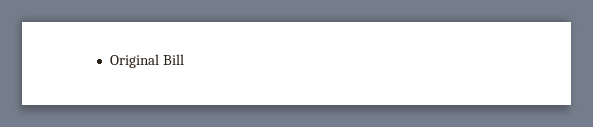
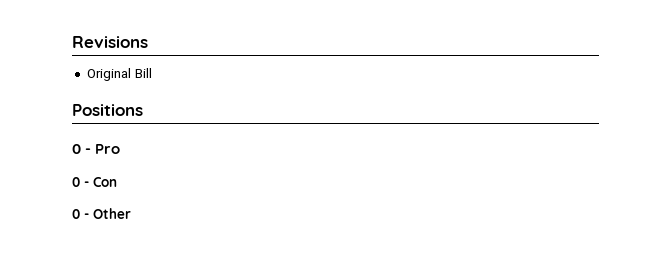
+ Revisions
+ Positions
+ 0 - Pro
+ 0 - Con
+ 0 - Other

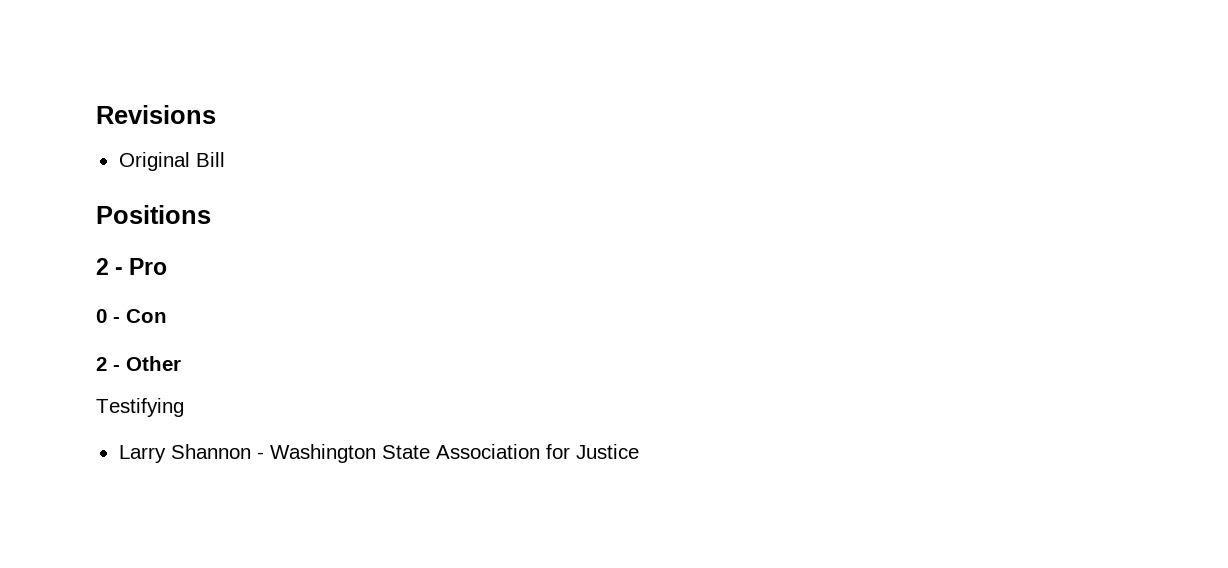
- 0 - Pro
+ 2 - Pro
- 0 - Other
+ 2 - Other
+ Testifying
+ Larry Shannon - Washington State Association for Justice

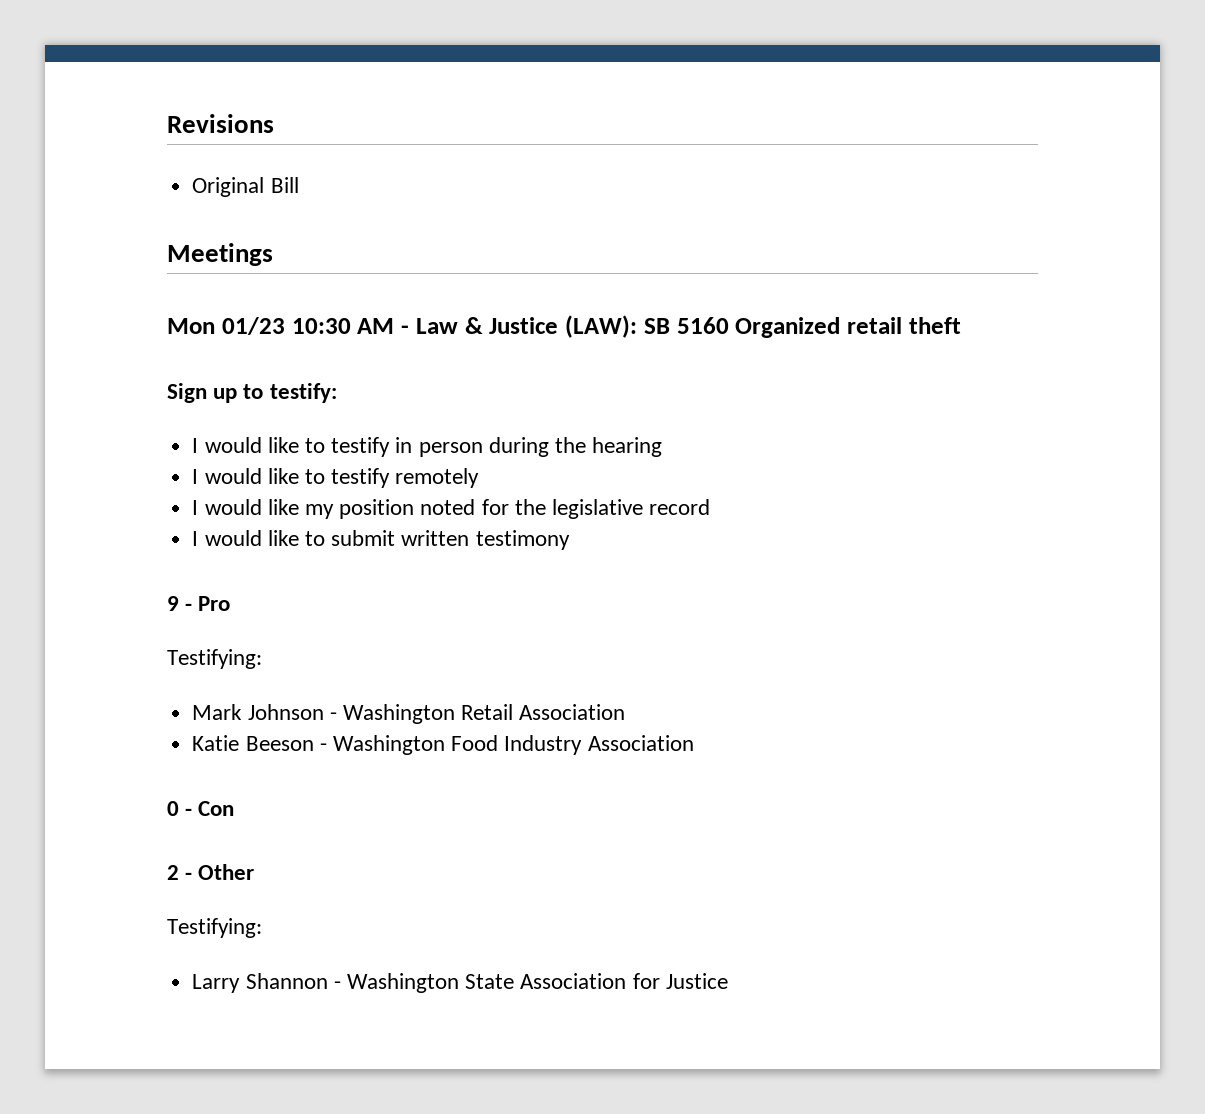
- Positions
- 2 - Pro
+ Meetings
+ Mon 01/23 10:30 AM - Law & Justice (LAW): SB 5160 Organized retail theft
+ Sign up to testify:
+ I would like to testify in person during the hearing
+ I would like to testify remotely
+ I would like my position noted for the legislative record
+ I would like to submit written testimony
+ 9 - Pro
+ Testifying:
+ Mark Johnson - Washington Retail Association
+ Katie Beeson - Washington Food Industry Association
  2 - Other
- Testifying
+ Testifying:

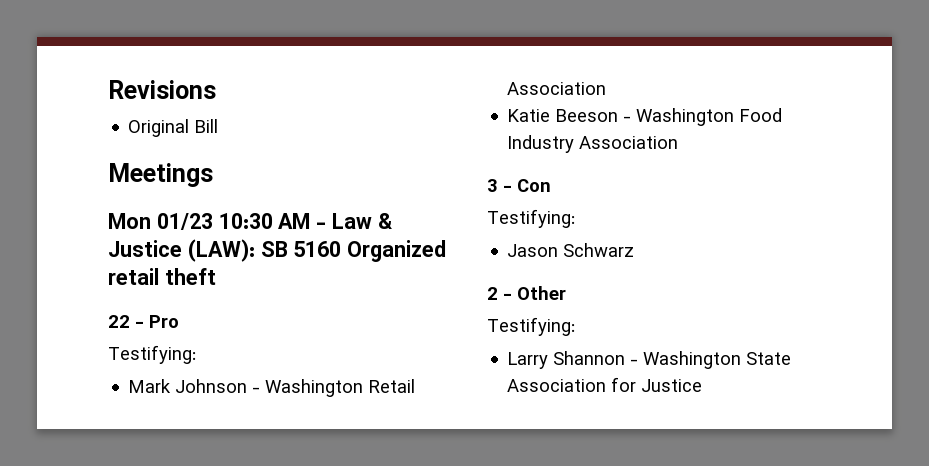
- Sign up to testify:
- I would like to testify in person during the hearing
- I would like to testify remotely
- I would like my position noted for the legislative record
- I would like to submit written testimony
- 9 - Pro
+ 22 - Pro
- 0 - Con
+ 3 - Con
+ Testifying:
+ Jason Schwarz

